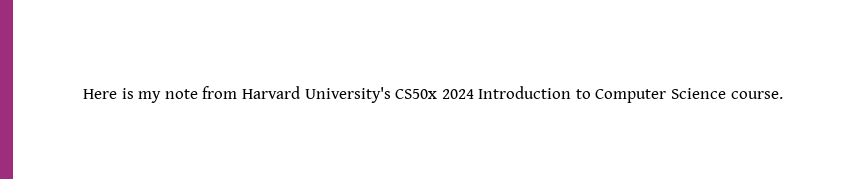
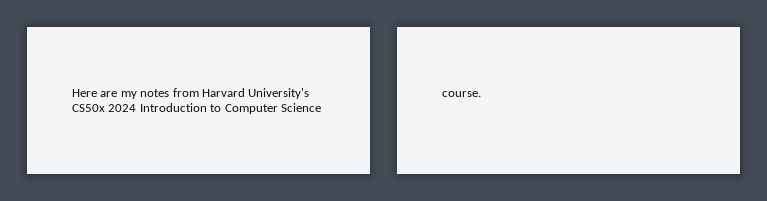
- Here is my note from Harvard University's CS50x 2024 Introduction to Computer Science course.
+ Here are my notes from Harvard University's CS50x 2024 Introduction to Computer Science course.

